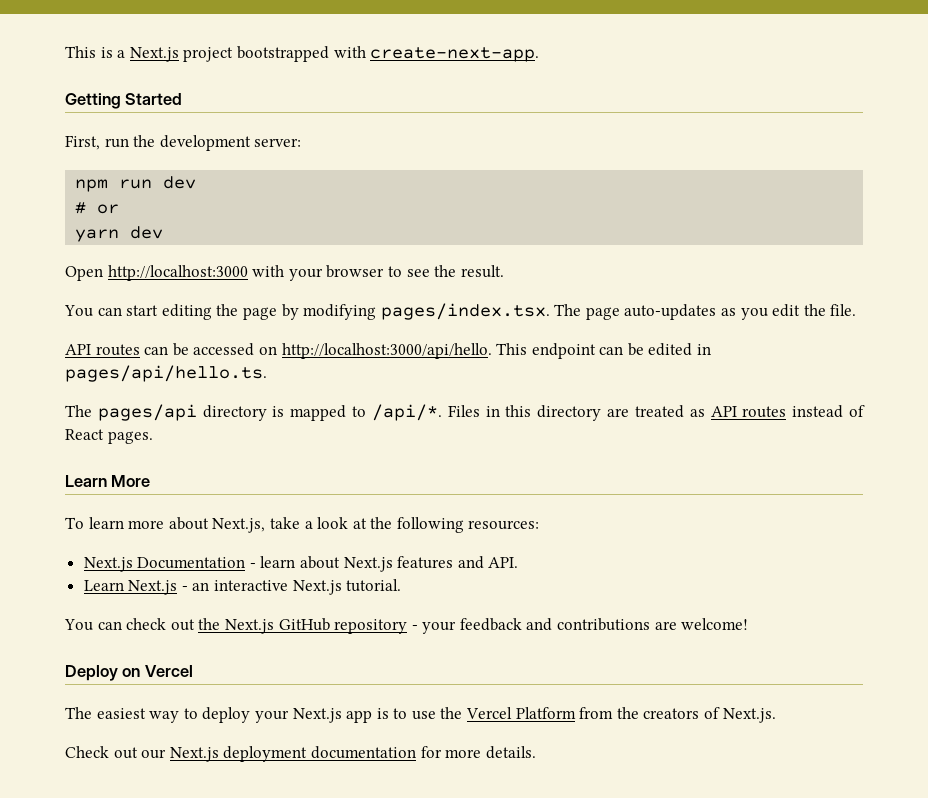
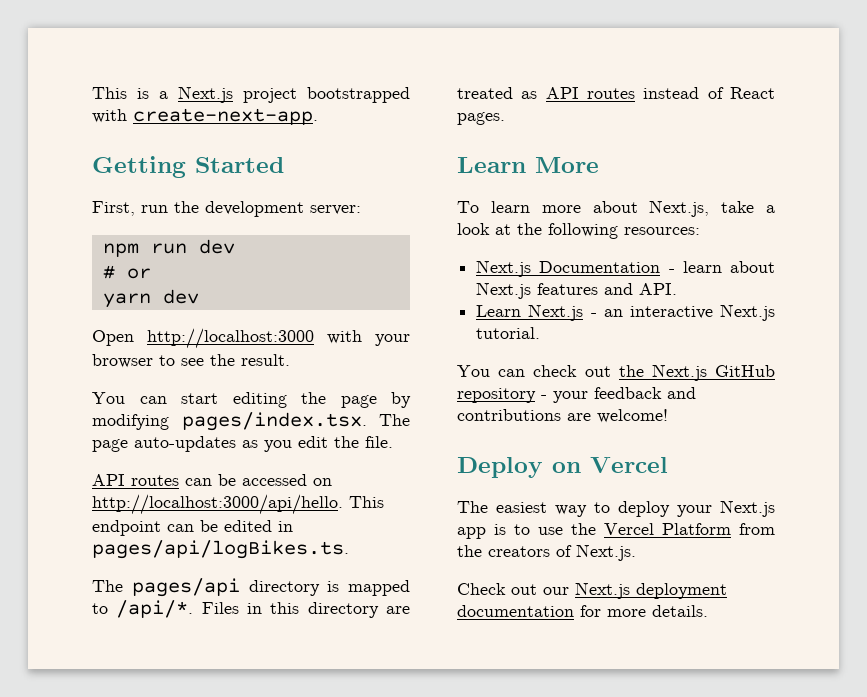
- This endpoint can be edited in pages/api/hello.ts.
+ This endpoint can be edited in pages/api/logBikes.ts.

